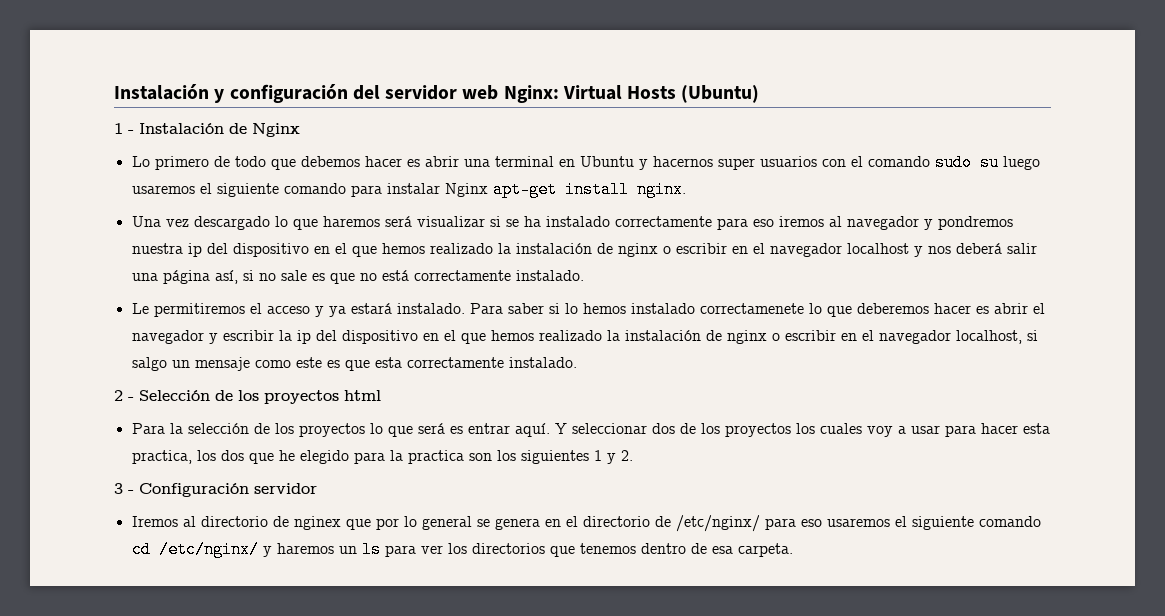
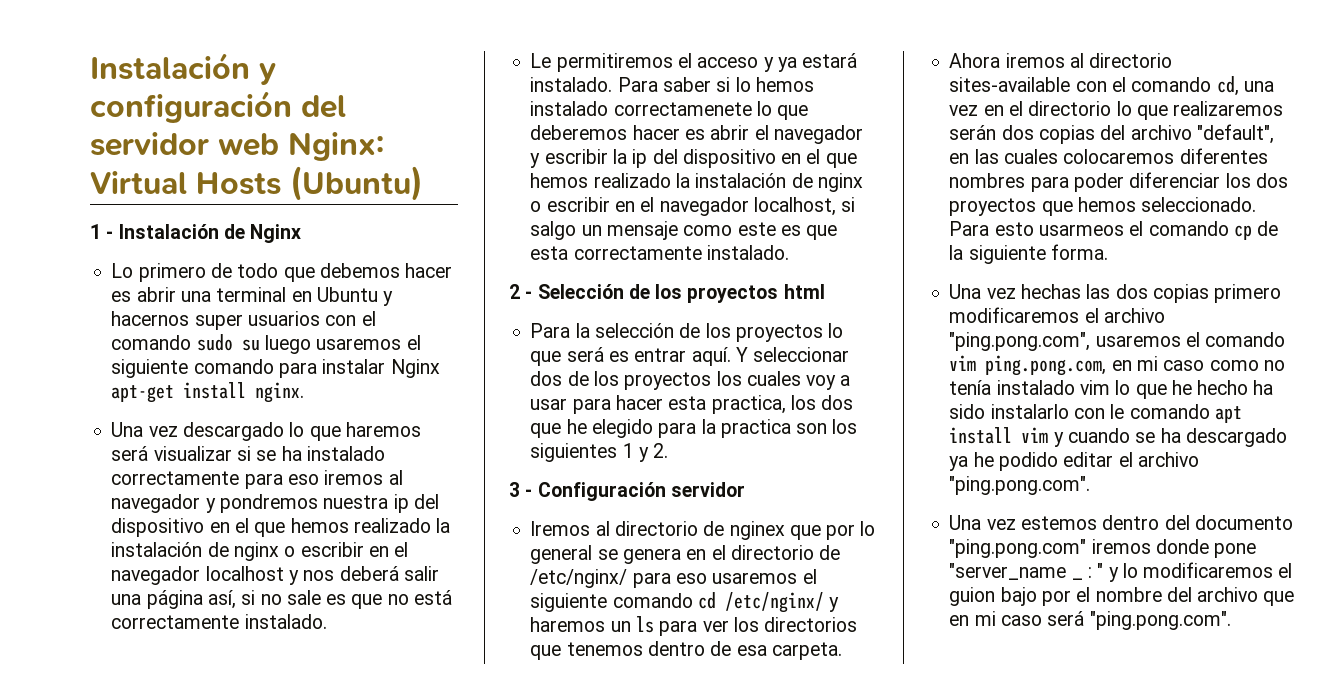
+ Ahora iremos al directorio sites-available con el comando cd, una vez en el directorio lo que realizaremos serán dos copias del archivo "default", en las cuales colocaremos diferentes nombres para poder diferenciar los dos proyectos que hemos seleccionado. Para esto usarmeos el comando cp de la siguiente forma.
+ Una vez hechas las dos copias primero modificaremos el archivo "ping.pong.com", usaremos el comando vim ping.pong.com, en mi caso como no tenía instalado vim lo que he hecho ha sido instalarlo con le comando apt install vim y cuando se ha descargado ya he podido editar el archivo "ping.pong.com".
+ Una vez estemos dentro del documento "ping.pong.com" iremos donde pone "server_name _ : " y lo modificaremos el guion bajo por el nombre del archivo que en mi caso será "ping.pong.com".

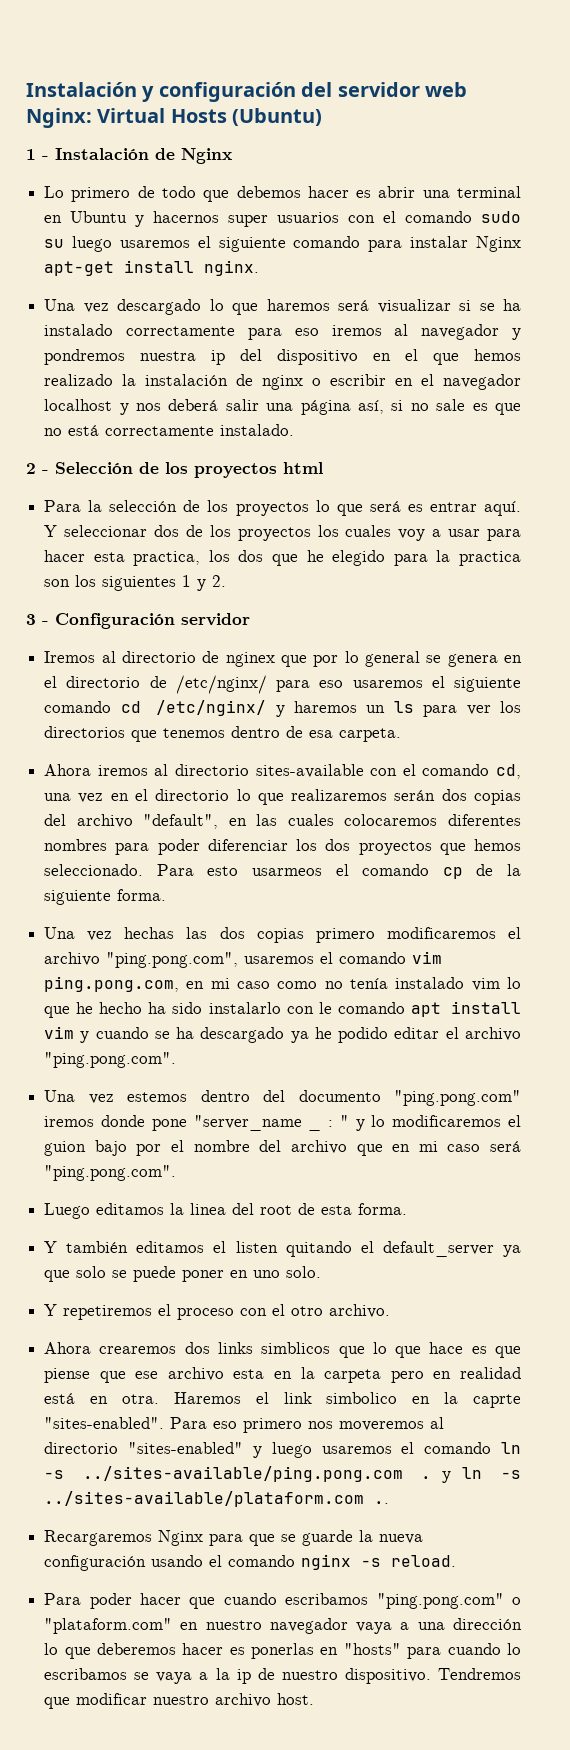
- Le permitiremos el acceso y ya estará instalado. Para saber si lo hemos instalado correctamenete lo que deberemos hacer es abrir el navegador y escribir la ip del dispositivo en el que hemos realizado la instalación de nginx o escribir en el navegador localhost, si salgo un mensaje como este es que esta correctamente instalado.
+ Luego editamos la linea del root de esta forma.
+ Y también editamos el listen quitando el default_server ya que solo se puede poner en uno solo.
+ Y repetiremos el proceso con el otro archivo.
+ Ahora crearemos dos links simblicos que lo que hace es que piense que ese archivo esta en la carpeta pero en realidad está en otra. Haremos el link simbolico en la caprte "sites-enabled". Para eso primero nos moveremos al directorio "sites-enabled" y luego usaremos el comando ln -s ../sites-available/ping.pong.com . y ln -s ../sites-available/plataform.com ..
+ Recargaremos Nginx para que se guarde la nueva configuración usando el comando nginx -s reload.
+ Para poder hacer que cuando escribamos "ping.pong.com" o "plataform.com" en nuestro navegador vaya a una dirección lo que deberemos hacer es ponerlas en "hosts" para cuando lo escribamos se vaya a la ip de nuestro dispositivo. Tendremos que modificar nuestro archivo host.

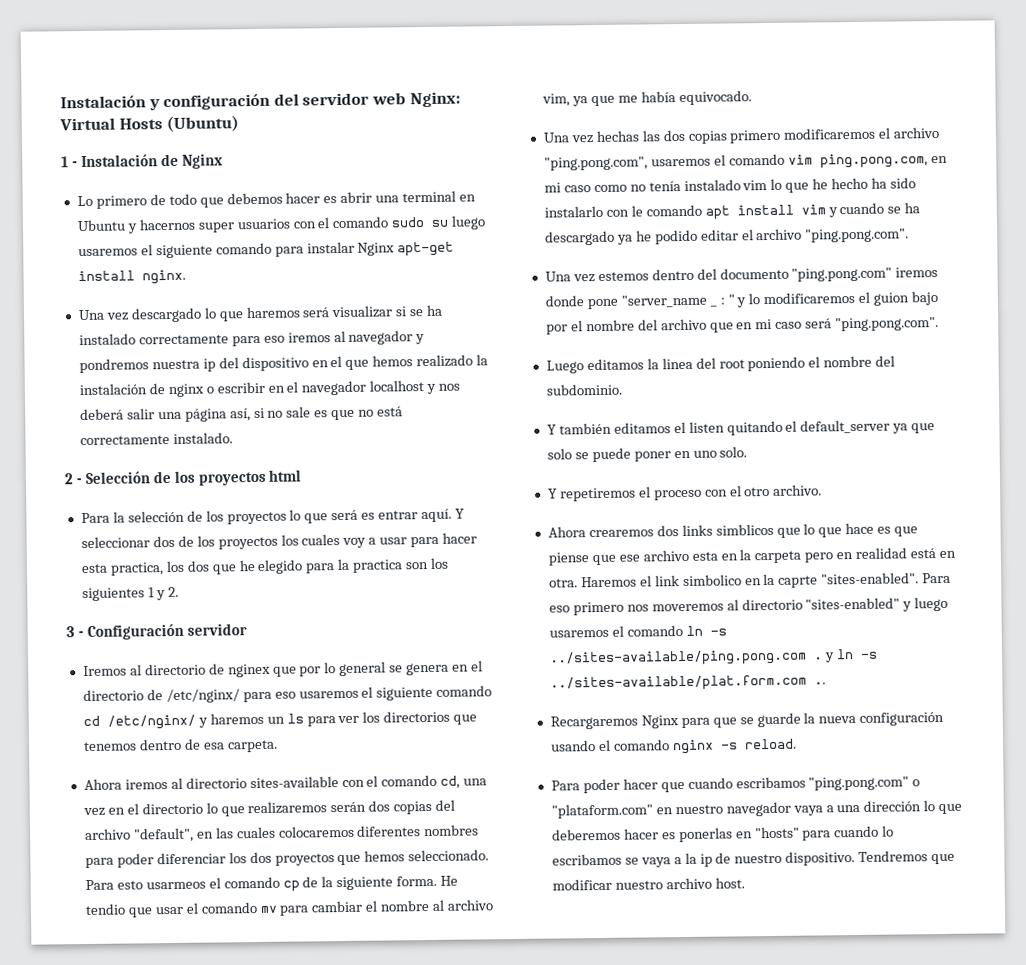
+ He tendio que usar el comando mv para cambiar el nombre al archivo vim, ya que me había equivocado.
- Luego editamos la linea del root de esta forma.
+ Luego editamos la linea del root poniendo el nombre del subdominio.
- Para eso primero nos moveremos al directorio "sites-enabled" y luego usaremos el comando ln -s ../sites-available/ping.pong.com . y ln -s ../sites-available/plataform.com ..
+ Para eso primero nos moveremos al directorio "sites-enabled" y luego usaremos el comando ln -s ../sites-available/ping.pong.com . y ln -s ../sites-available/plat.form.com ..

